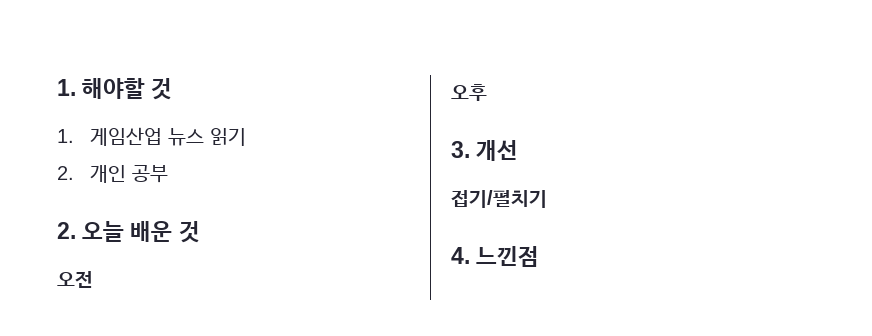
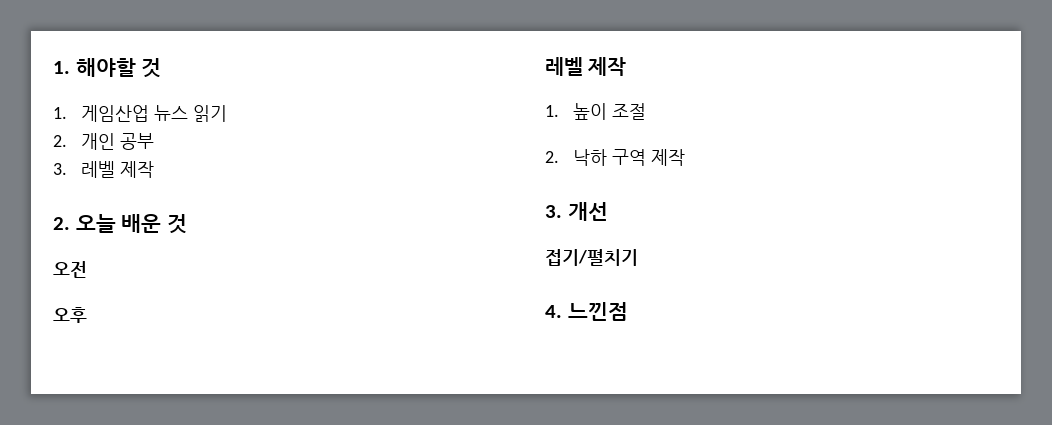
+ 3. 레벨 제작
  오후
+ 레벨 제작
+ 1. 높이 조절
+ 2. 낙하 구역 제작

